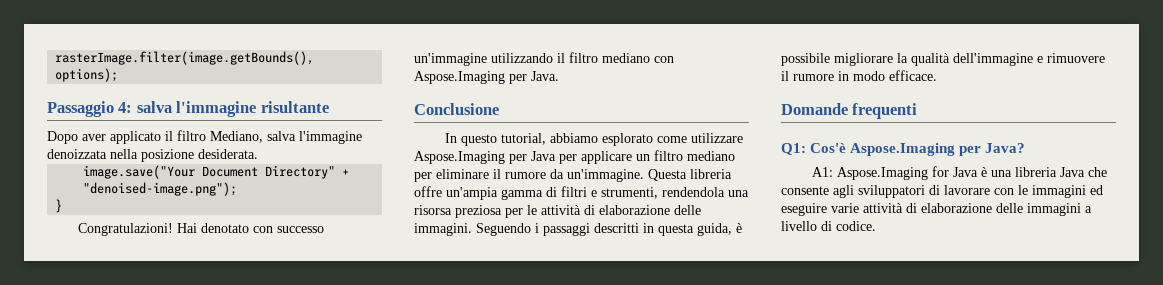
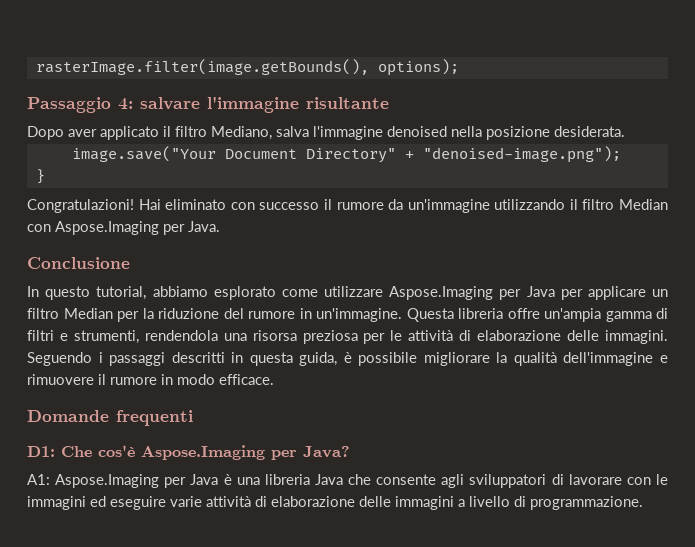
- Passaggio 4: salva l'immagine risultante
+ Passaggio 4: salvare l'immagine risultante
- Dopo aver applicato il filtro Mediano, salva l'immagine denoizzata nella posizione desiderata.
+ Dopo aver applicato il filtro Mediano, salva l'immagine denoised nella posizione desiderata.
- Hai denotato con successo un'immagine utilizzando il filtro mediano con Aspose.Imaging per Java.
+ Hai eliminato con successo il rumore da un'immagine utilizzando il filtro Median con Aspose.Imaging per Java.
- In questo tutorial, abbiamo esplorato come utilizzare Aspose.Imaging per Java per applicare un filtro mediano per eliminare il rumore da un'immagine.
+ In questo tutorial, abbiamo esplorato come utilizzare Aspose.Imaging per Java per applicare un filtro Median per la riduzione del rumore in un'immagine.
- Q1: Cos'è Aspose.Imaging per Java?
+ D1: Che cos'è Aspose.Imaging per Java?
- A1: Aspose.Imaging for Java è una libreria Java che consente agli sviluppatori di lavorare con le immagini ed eseguire varie attività di elaborazione delle immagini a livello di codice.
+ A1: Aspose.Imaging per Java è una libreria Java che consente agli sviluppatori di lavorare con le immagini ed eseguire varie attività di elaborazione delle immagini a livello di programmazione.

